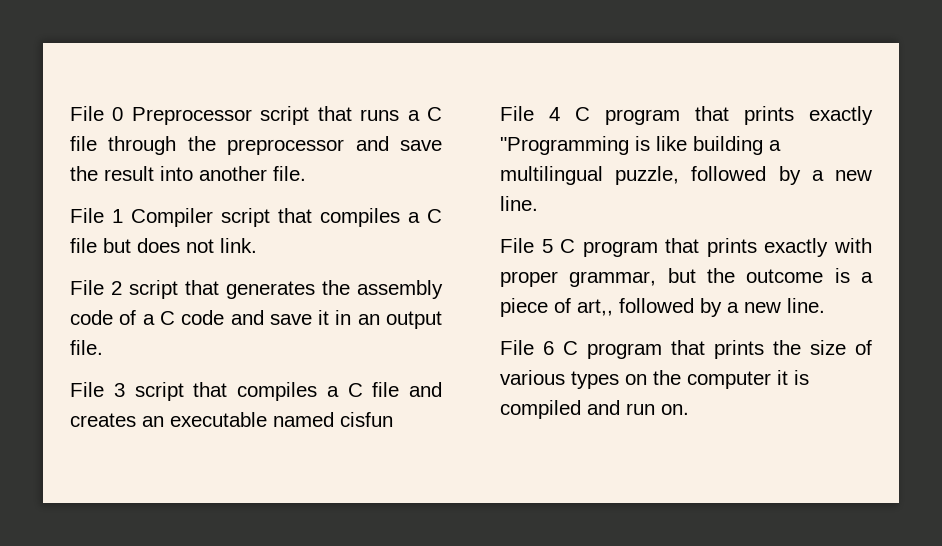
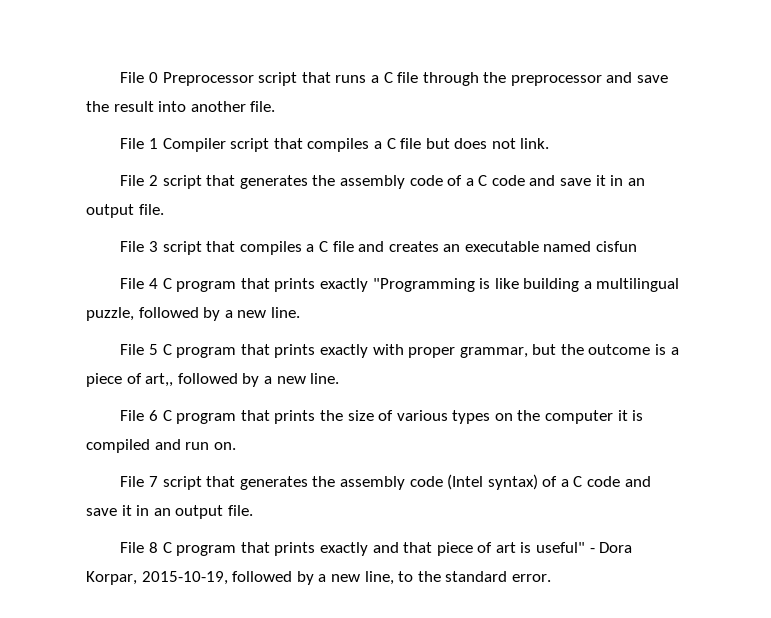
+ File 7 script that generates the assembly code (Intel syntax) of a C code and save it in an output file.
+ File 8 C program that prints exactly and that piece of art is useful" - Dora Korpar, 2015-10-19, followed by a new line, to the standard error.

